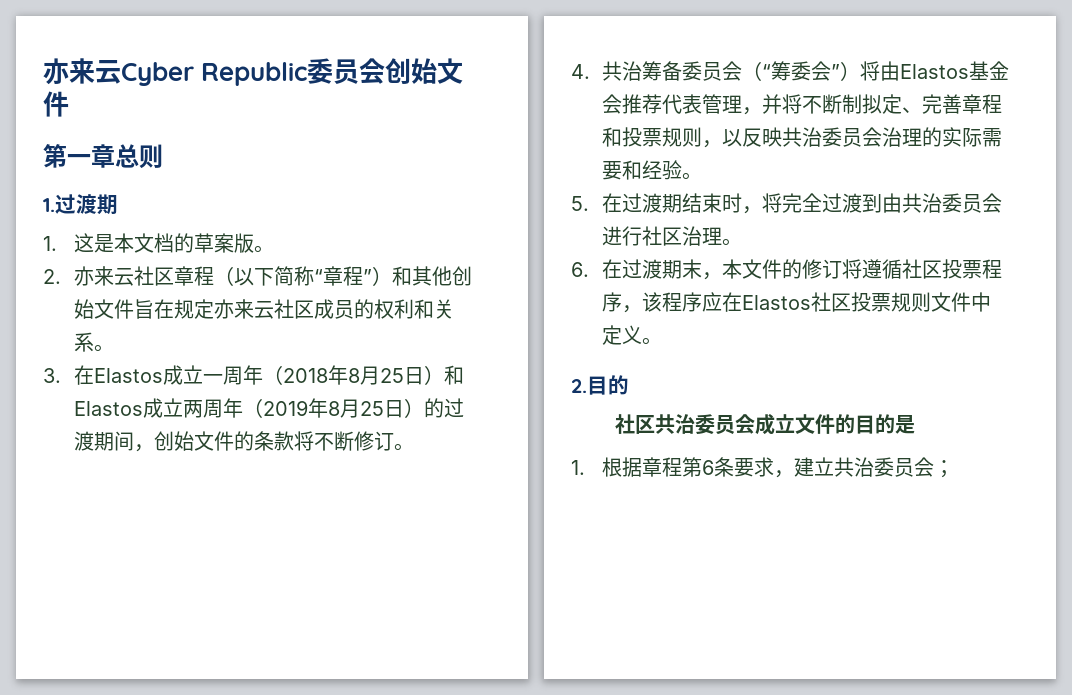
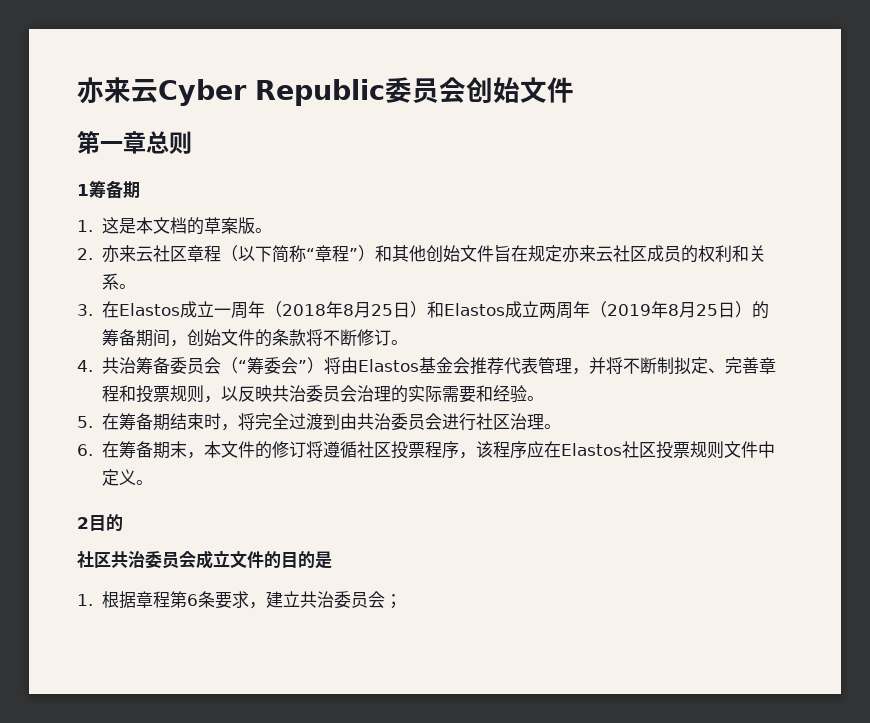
- 1.过渡期
+ 1筹备期
- 3.在Elastos成立一周年（2018年8月25日）和Elastos成立两周年（2019年8月25日）的过渡期间，创始文件的条款将不断修订。
+ 3.在Elastos成立一周年（2018年8月25日）和Elastos成立两周年（2019年8月25日）的筹备期间，创始文件的条款将不断修订。
- 5.在过渡期结束时，将完全过渡到由共治委员会进行社区治理。
+ 5.在筹备期结束时，将完全过渡到由共治委员会进行社区治理。
- 6.在过渡期末，本文件的修订将遵循社区投票程序，该程序应在Elastos社区投票规则文件中定义。
+ 6.在筹备期末，本文件的修订将遵循社区投票程序，该程序应在Elastos社区投票规则文件中定义。
- 2.目的
+ 2目的

